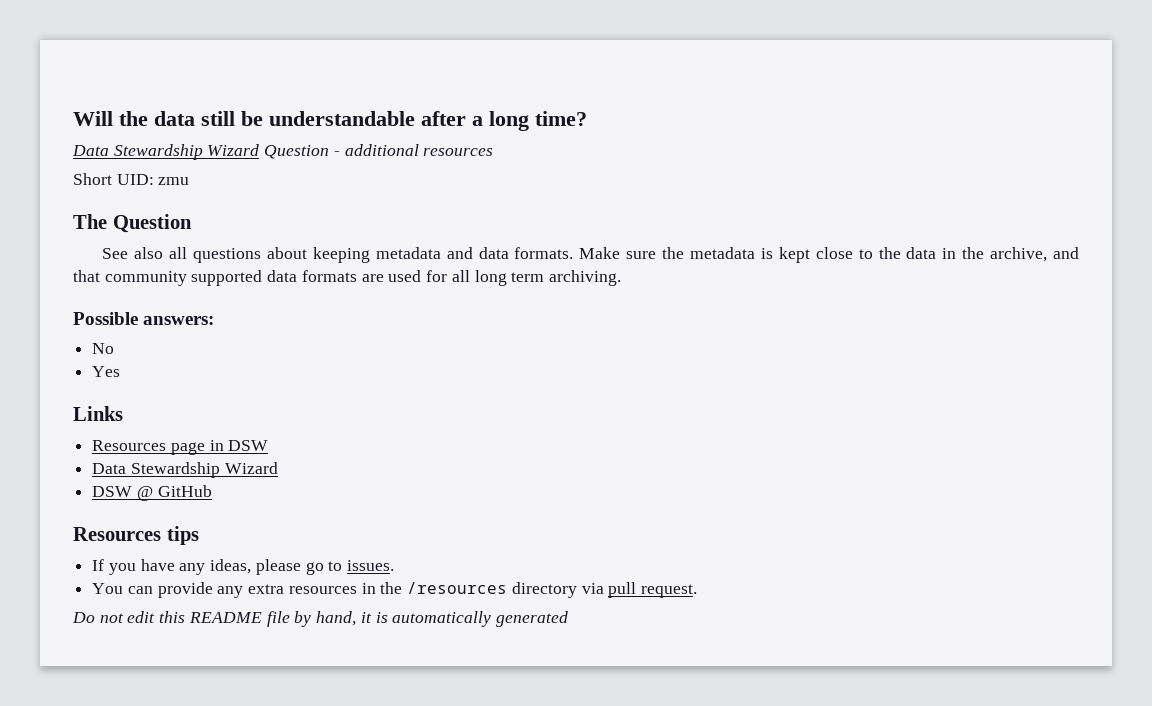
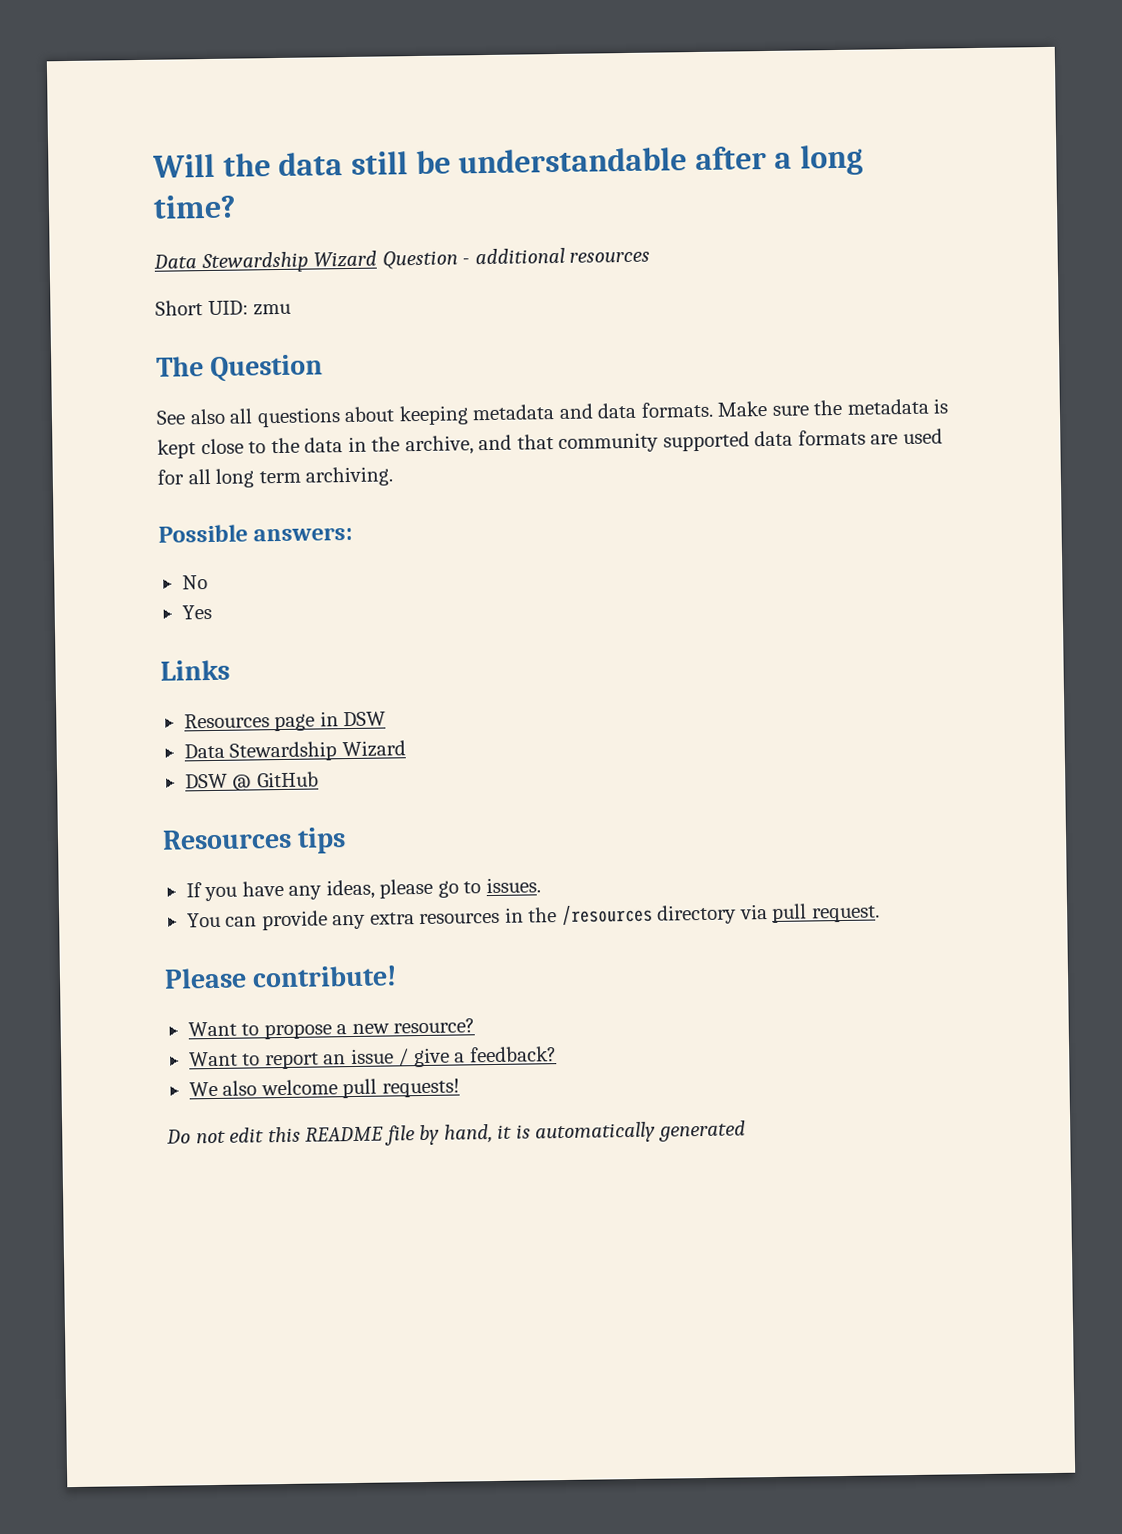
+ Please contribute!
+ Want to propose a new resource?
+ Want to report an issue / give a feedback?
+ We also welcome pull requests!

